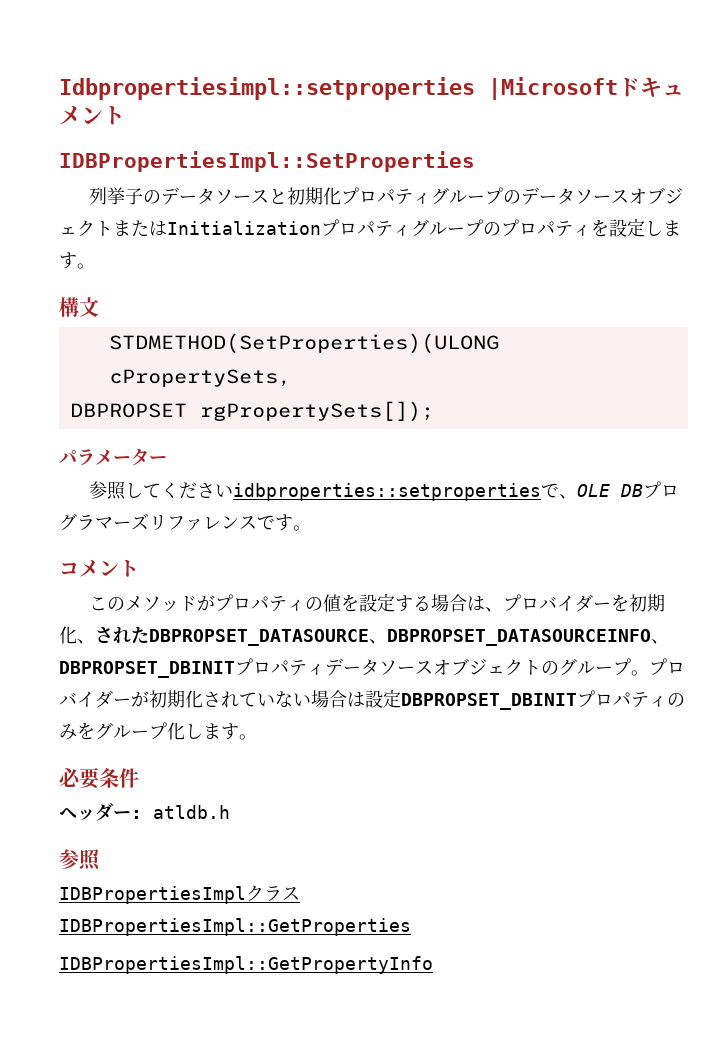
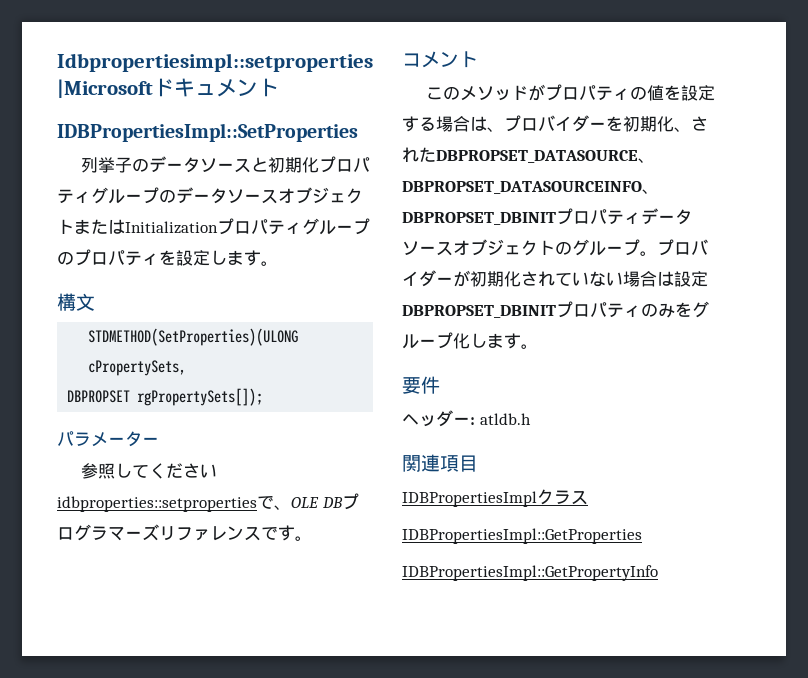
- 必要条件
+ 要件
  ヘッダー: atldb.h
- 参照
+ 関連項目

